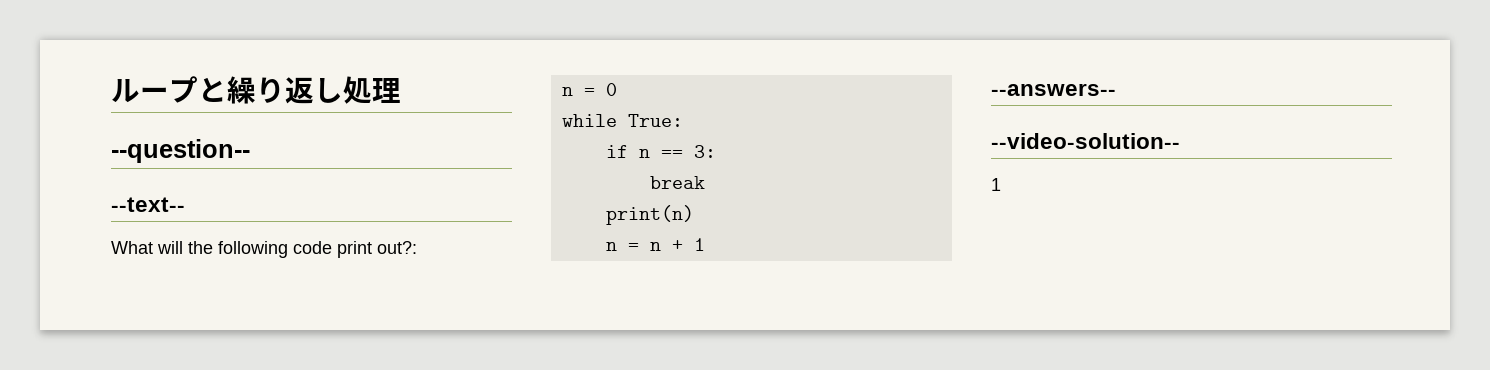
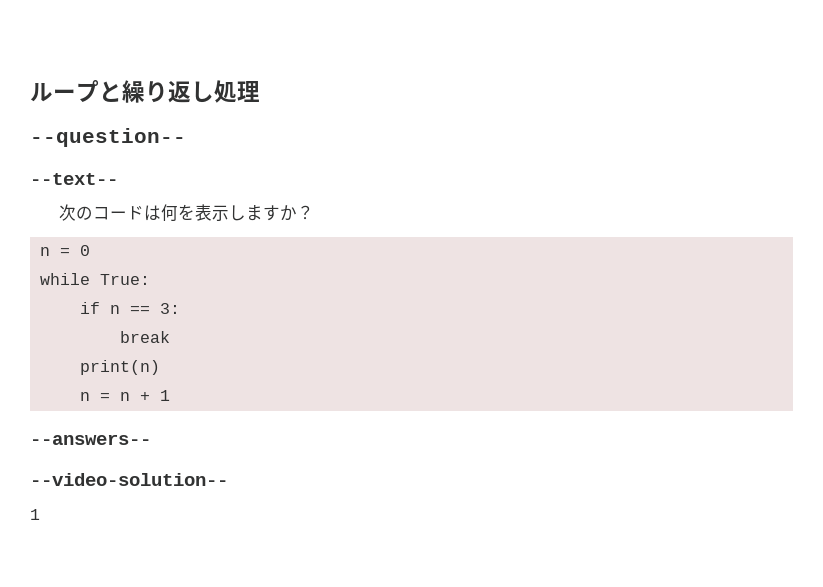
- What will the following code print out?:
+ 次のコードは何を表示しますか？

